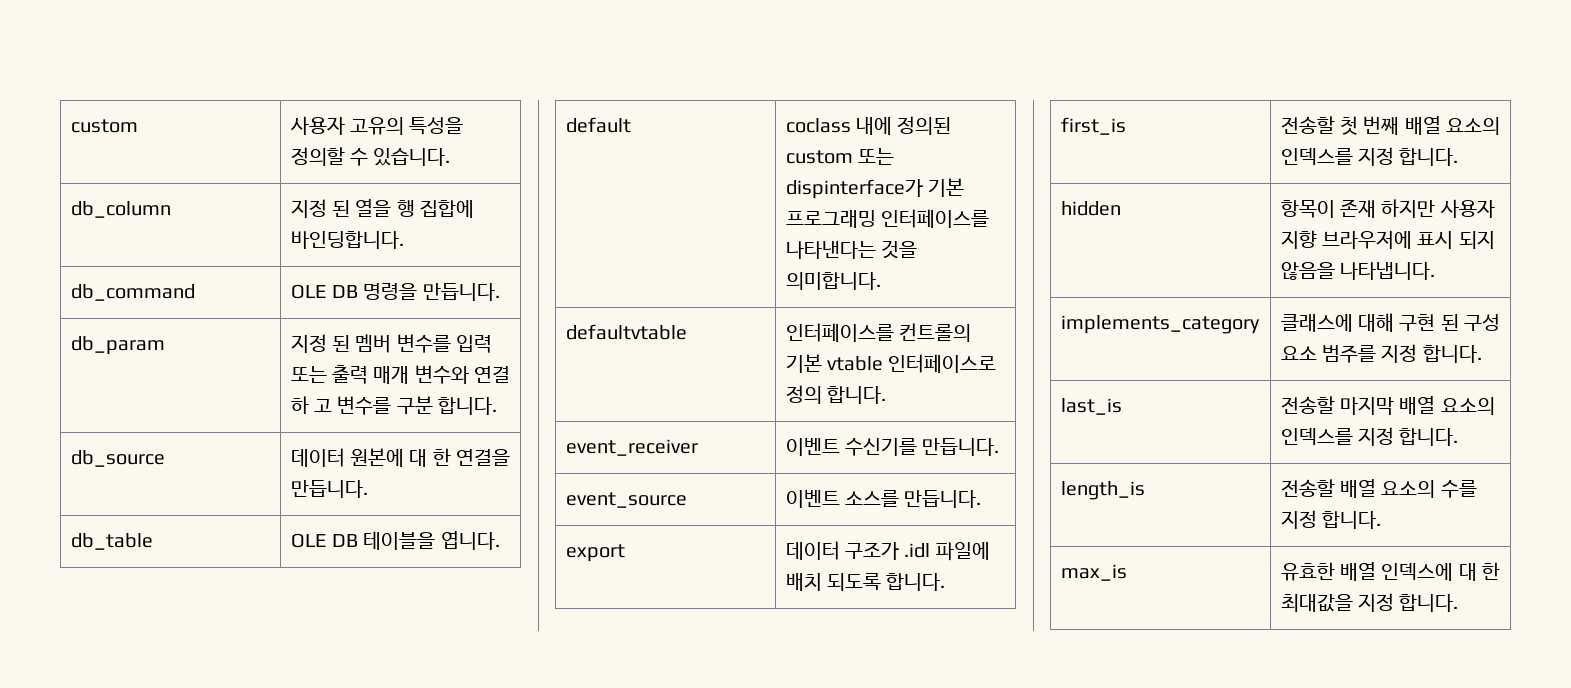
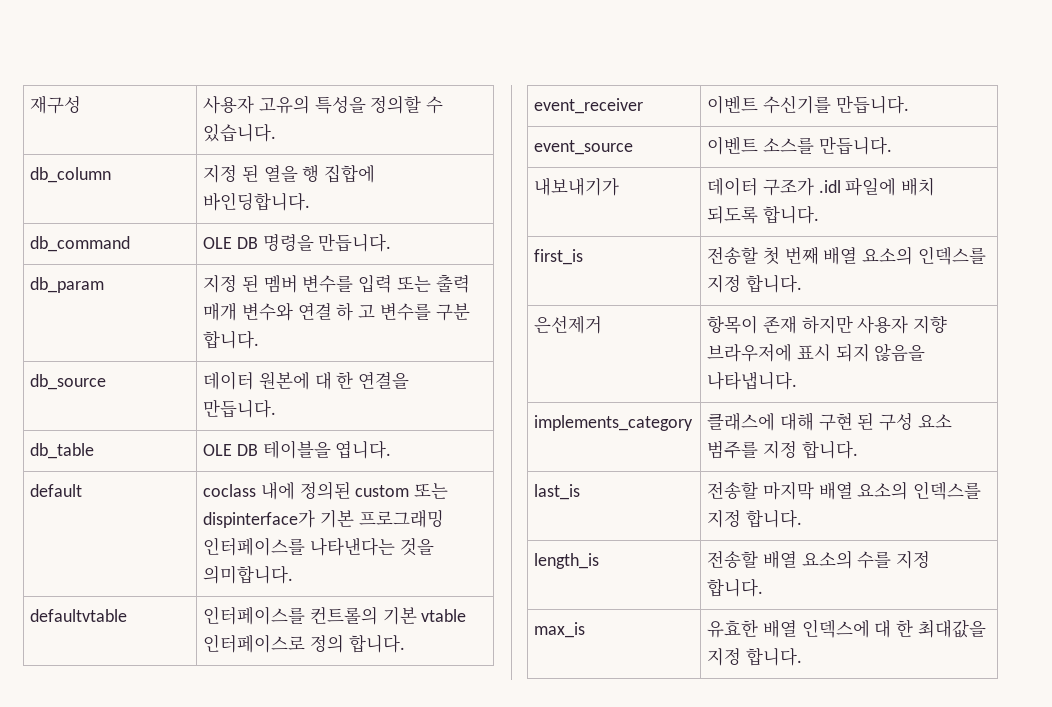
- custom | 사용자 고유의 특성을 정의할 수 있습니다.
+ 재구성 | 사용자 고유의 특성을 정의할 수 있습니다.
- export | 데이터 구조가 .idl 파일에 배치 되도록 합니다.
+ 내보내기가 | 데이터 구조가 .idl 파일에 배치 되도록 합니다.
- hidden | 항목이 존재 하지만 사용자 지향 브라우저에 표시 되지 않음을 나타냅니다.
+ 은선제거 | 항목이 존재 하지만 사용자 지향 브라우저에 표시 되지 않음을 나타냅니다.

